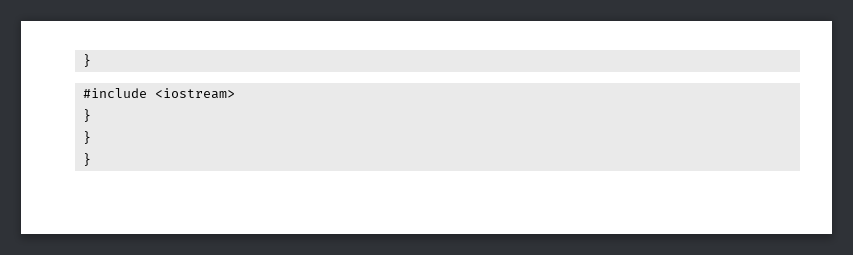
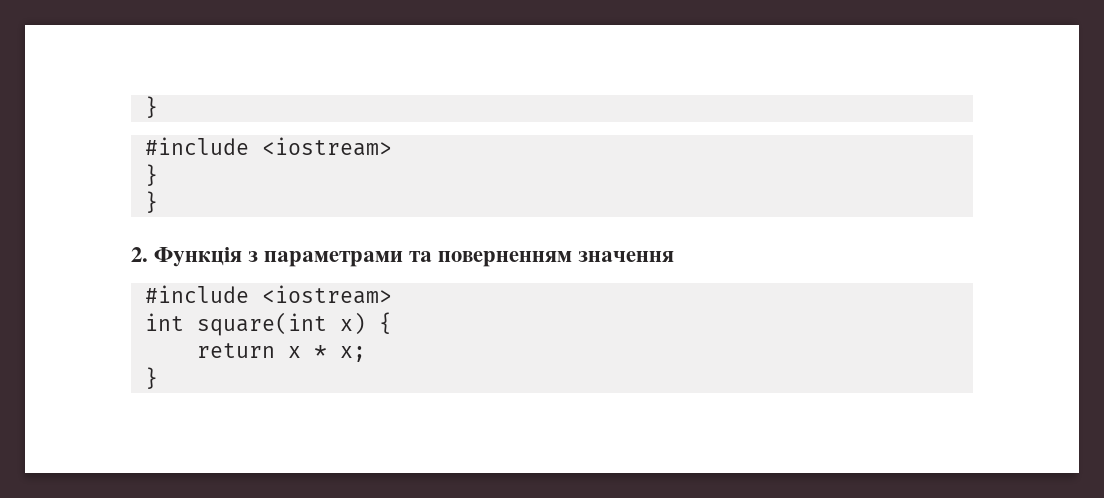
+ 2. Функція з параметрами та поверненням значення
+ #include <iostream>
+ int square(int x) {
+ return x * x;

